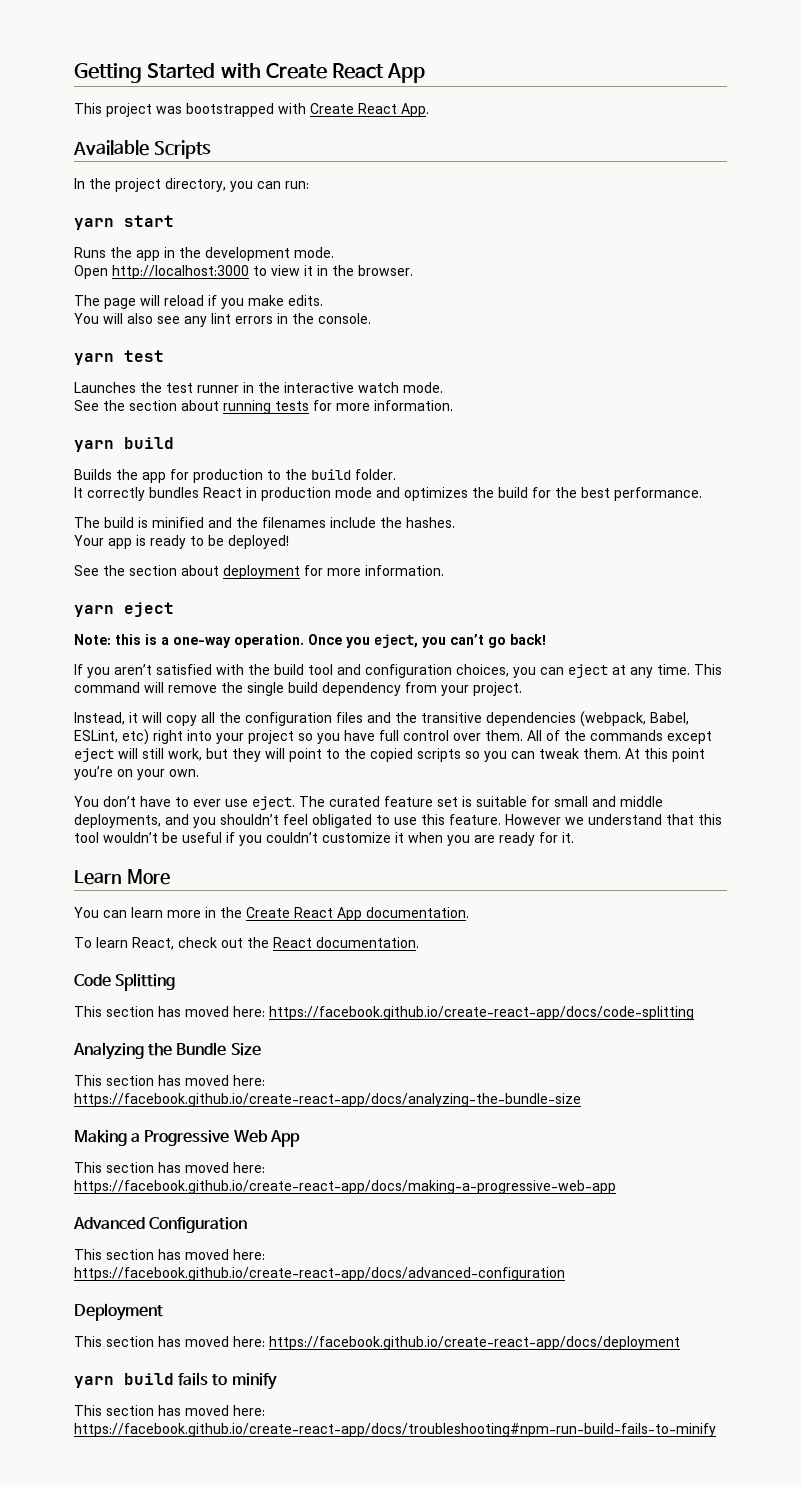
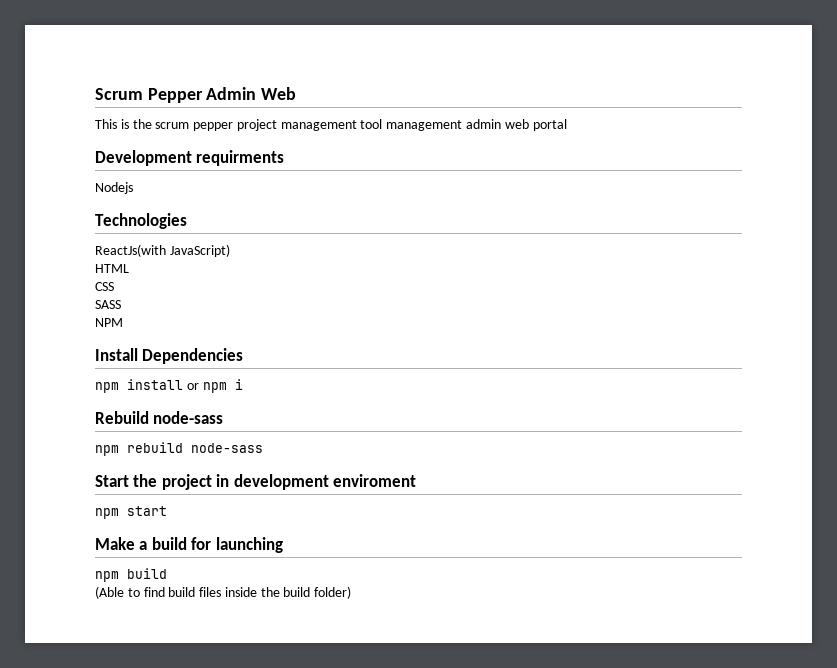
- Getting Started with Create React App
- This project was bootstrapped with Create React App.
- Available Scripts
- In the project directory, you can run:
- yarn start
- Runs the app in the development mode.
- Open http://localhost:3000 to view it in the browser.
- The page will reload if you make edits.
- You will also see any lint errors in the console.
- yarn test
- Launches the test runner in the interactive watch mode.
- See the section about running tests for more information.
- yarn build
- Builds the app for production to the build folder.
- It correctly bundles React in production mode and optimizes the build for the best performance.
- The build is minified and the filenames include the hashes.
- Your app is ready to be deployed!
- See the section about deployment for more information.
- yarn eject
- Note: this is a one-way operation. Once you eject, you can’t go back!
- If you aren’t satisfied with the build tool and configuration choices, you can eject at any time. This command will remove the single build dependency from your project.
- Instead, it will copy all the configuration files and the transitive dependencies (webpack, Babel, ESLint, etc) right into your project so you have full control over them. All of the commands except eject will still work, but they will point to the copied scripts so you can tweak them. At this point you’re on your own.
- You don’t have to ever use eject. The curated feature set is suitable for small and middle deployments, and you shouldn’t feel obligated to use this feature. However we understand that this tool wouldn’t be useful if you couldn’t customize it when you are ready for it.
- Learn More
- You can learn more in the Create React App documentation.
- To learn React, check out the React documentation.
- Code Splitting
- This section has moved here: https://facebook.github.io/create-react-app/docs/code-splitting
- Analyzing the Bundle Size
- This section has moved here: https://facebook.github.io/create-react-app/docs/analyzing-the-bundle-size
- Making a Progressive Web App
- This section has moved here: https://facebook.github.io/create-react-app/docs/making-a-progressive-web-app
- Advanced Configuration
- This section has moved here: https://facebook.github.io/create-react-app/docs/advanced-configuration
- Deployment
- This section has moved here: https://facebook.github.io/create-react-app/docs/deployment
- yarn build fails to minify
- This section has moved here: https://facebook.github.io/create-react-app/docs/troubleshooting#npm-run-build-fails-to-minify
+ Scrum Pepper Admin Web
+ This is the scrum pepper project management tool management admin web portal
+ Development requirments
+ Nodejs
+ Technologies
+ ReactJs(with JavaScript)
+ HTML
+ CSS
+ SASS
+ NPM
+ Install Dependencies
+ npm install or npm i
+ Rebuild node-sass
+ npm rebuild node-sass
+ Start the project in development enviroment
+ npm start
+ Make a build for launching
+ npm build
+ (Able to find build files inside the build folder)

